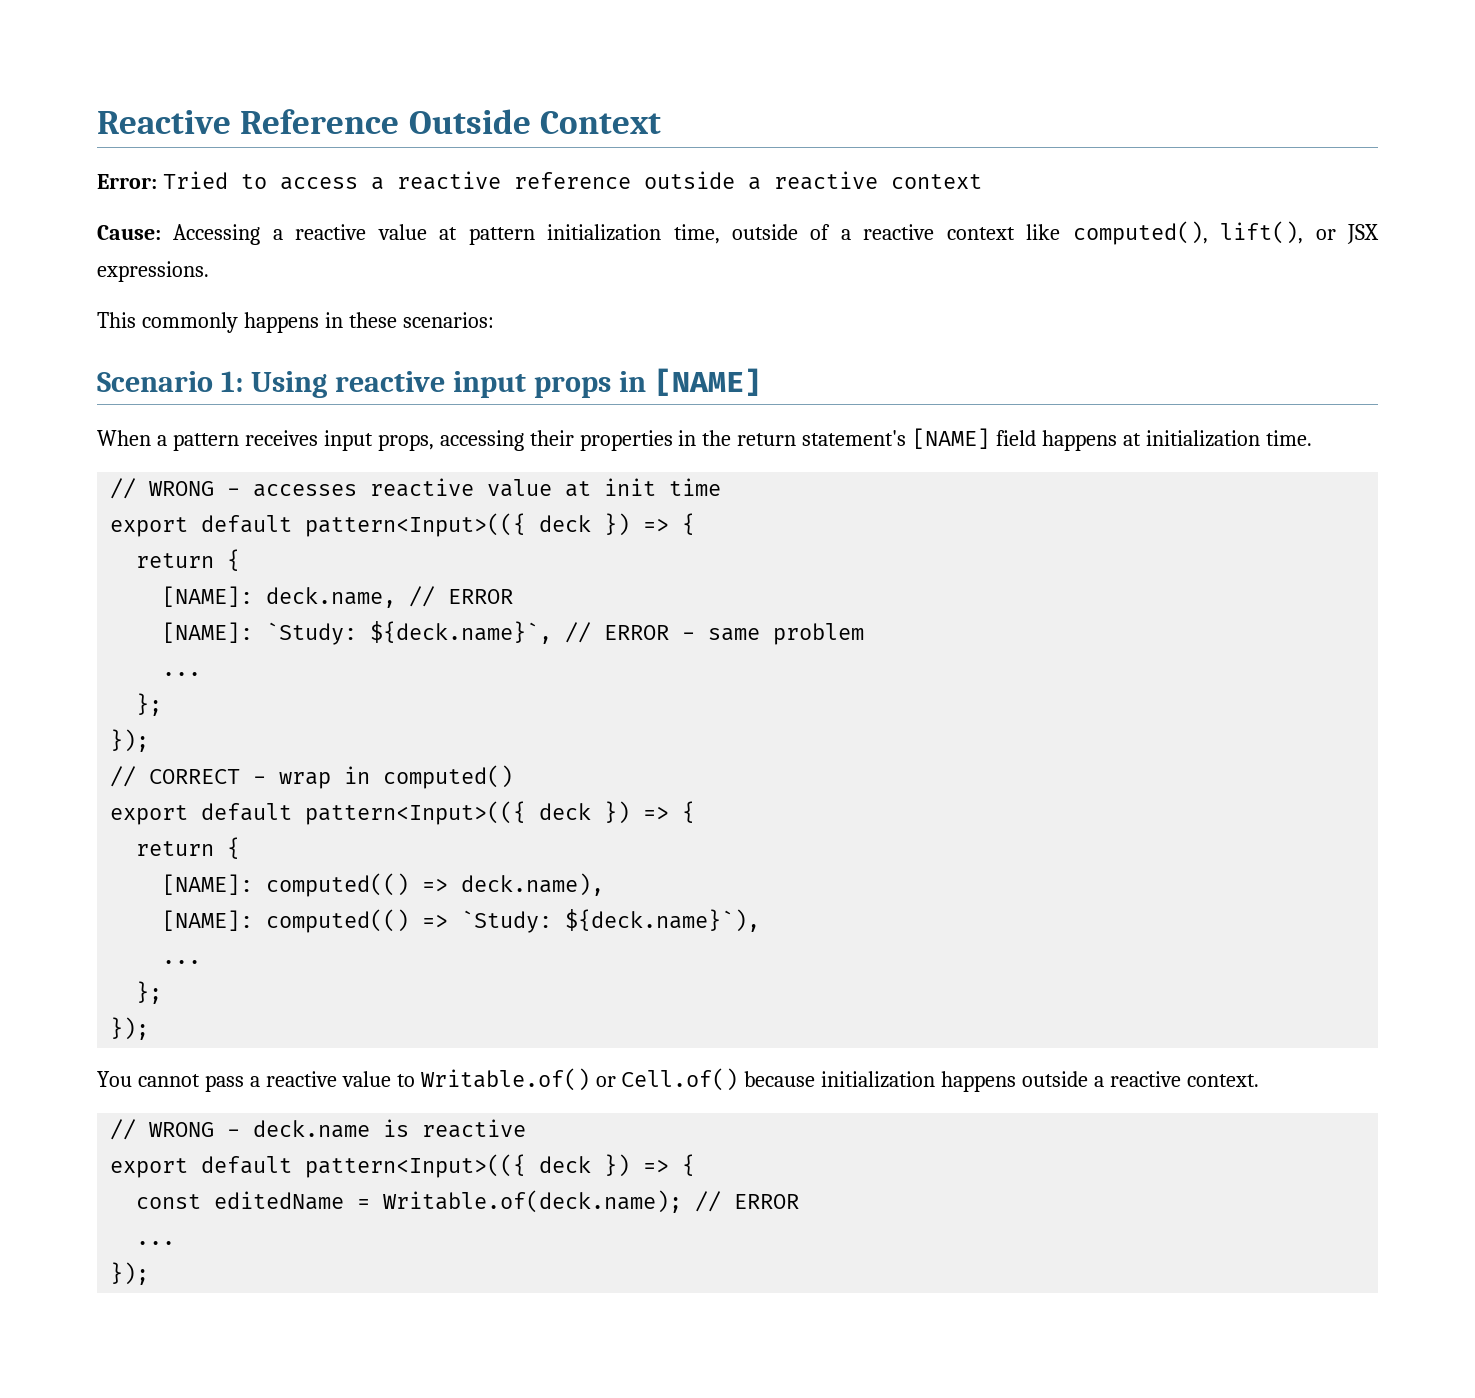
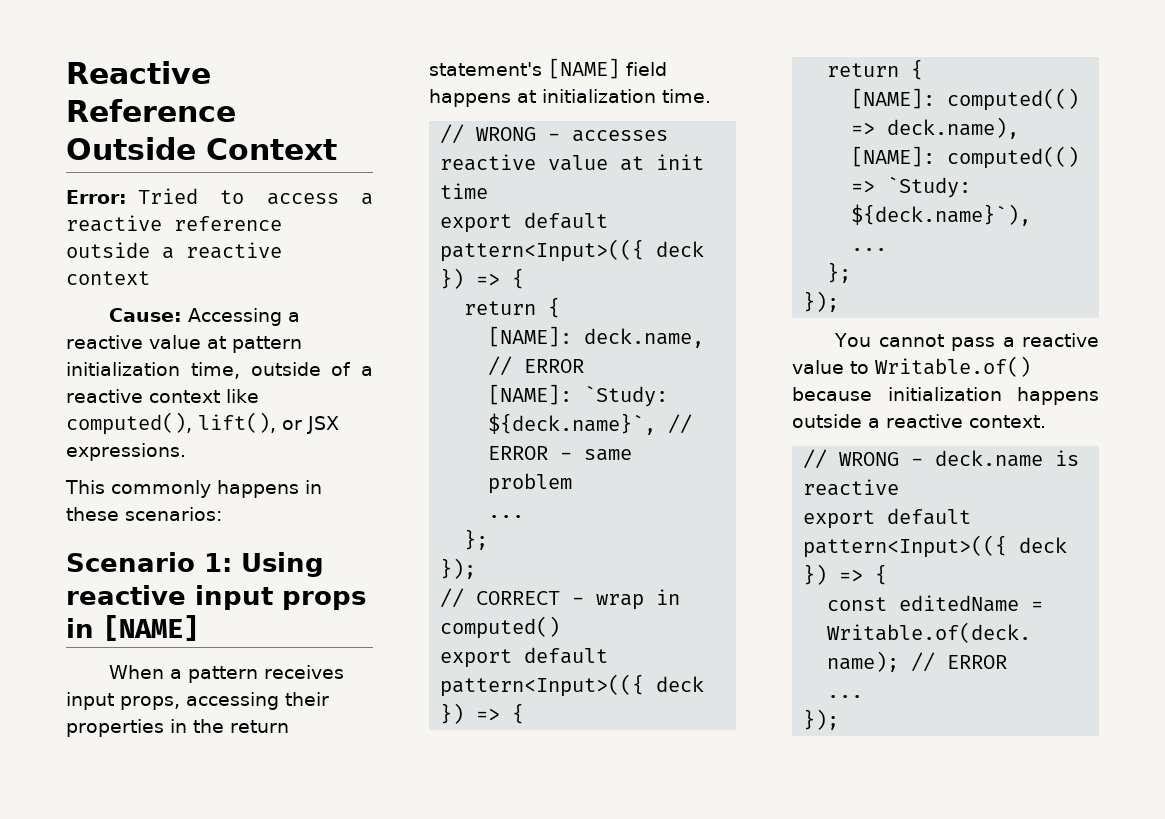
- You cannot pass a reactive value to Writable.of() or Cell.of() because initialization happens outside a reactive context.
+ You cannot pass a reactive value to Writable.of() because initialization happens outside a reactive context.

